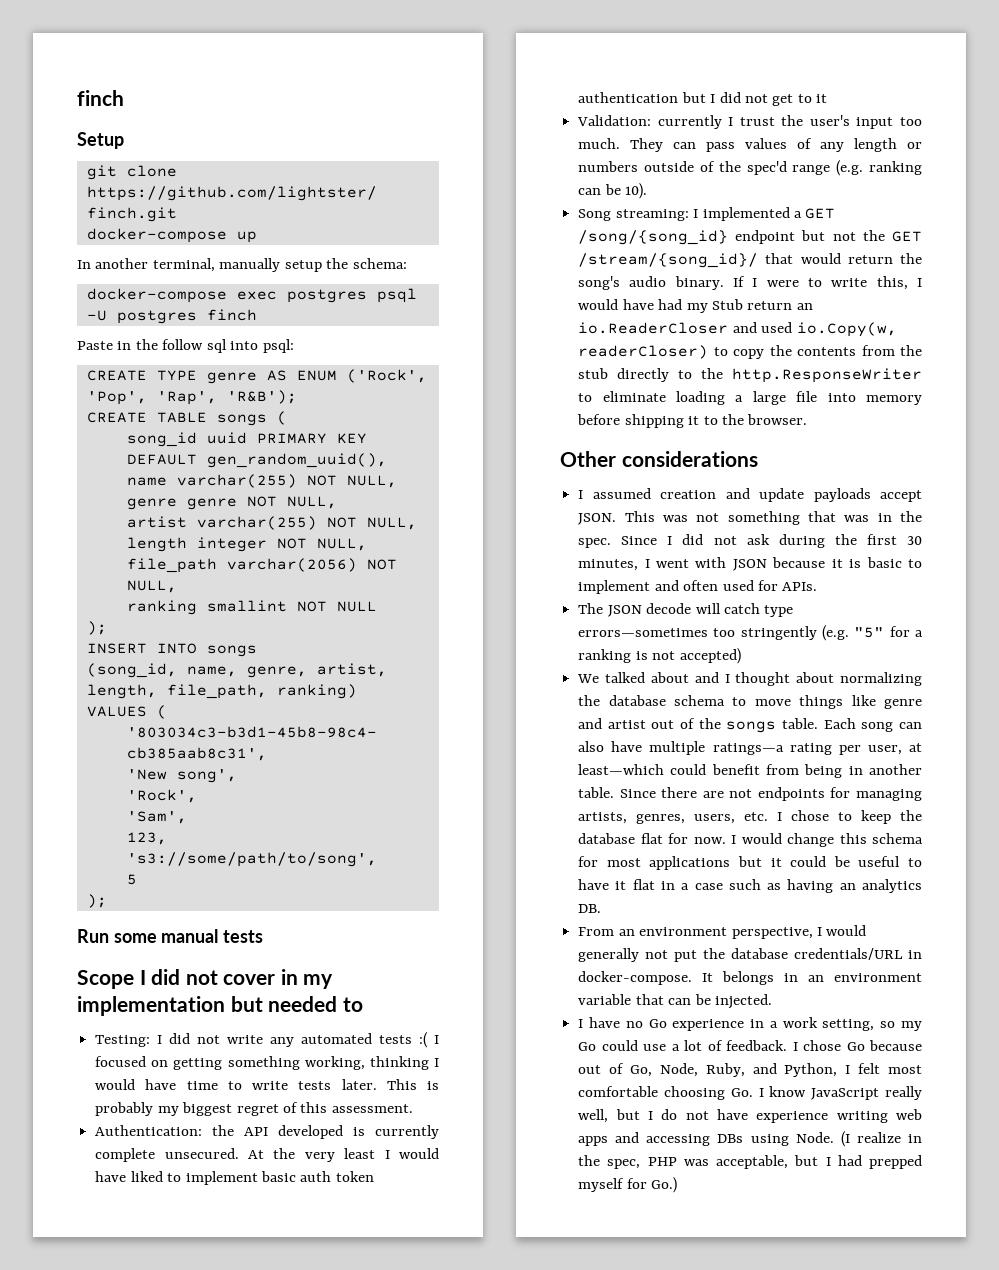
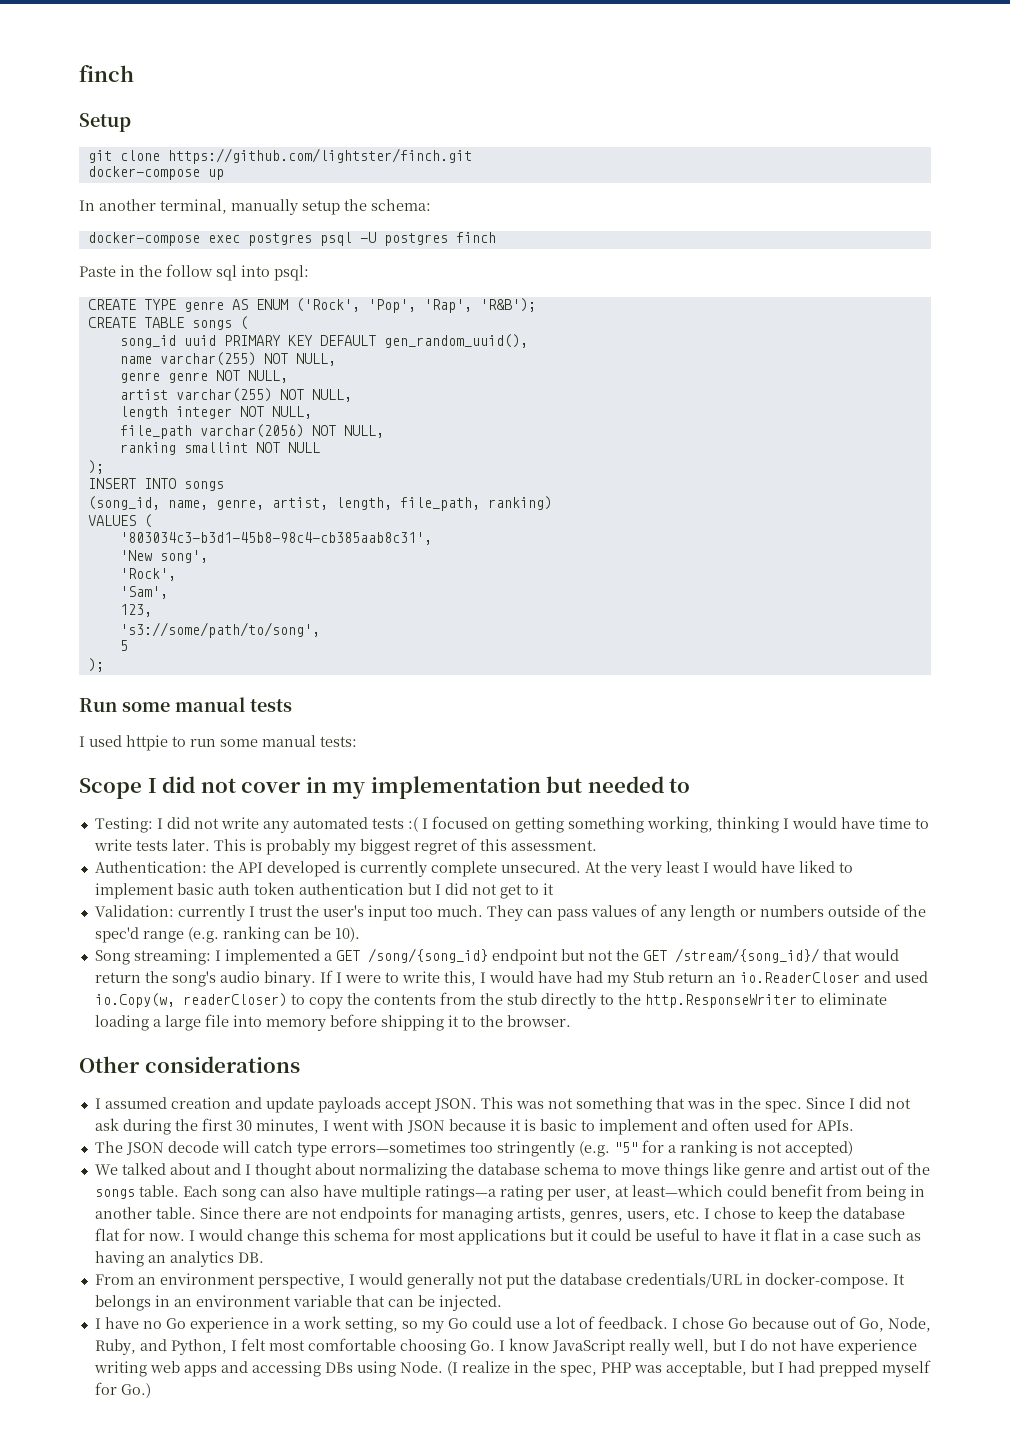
+ I used httpie to run some manual tests:

